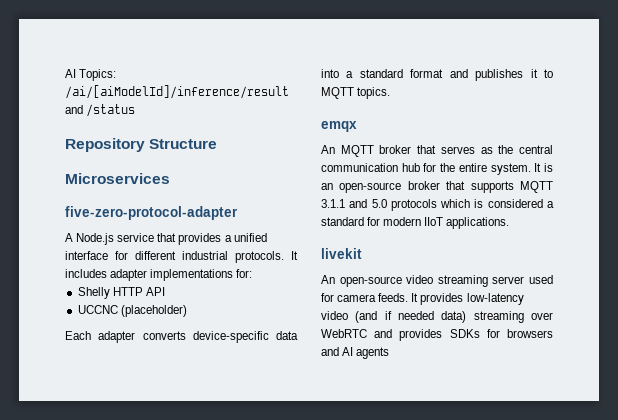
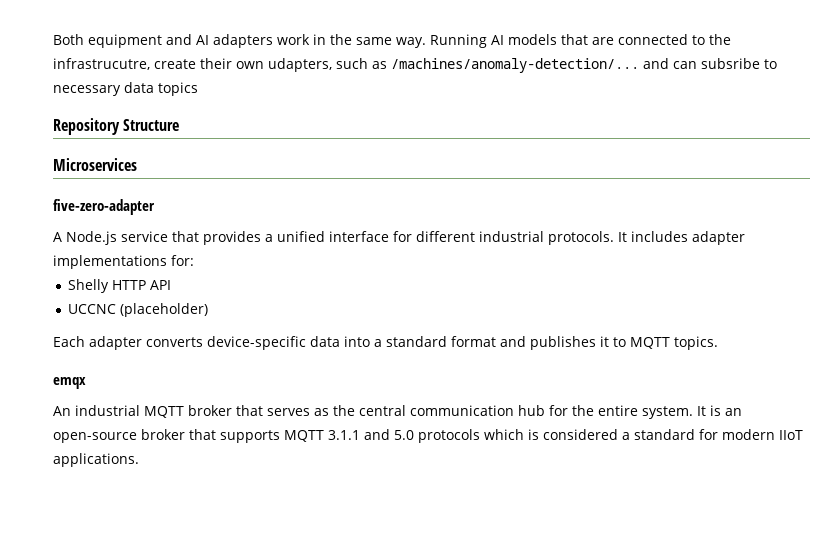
- AI Topics: /ai/[aiModelId]/inference/result and /status
+ Both equipment and AI adapters work in the same way. Running AI models that are connected to the infrastrucutre, create their own udapters, such as /machines/anomaly-detection/... and can subsribe to necessary data topics
- five-zero-protocol-adapter
+ five-zero-adapter
- An MQTT broker that serves as the central communication hub for the entire system.
+ An industrial MQTT broker that serves as the central communication hub for the entire system.
- livekit
- An open-source video streaming server used for camera feeds. It provides low-latency video (and if needed data) streaming over WebRTC and provides SDKs for browsers and AI agents

